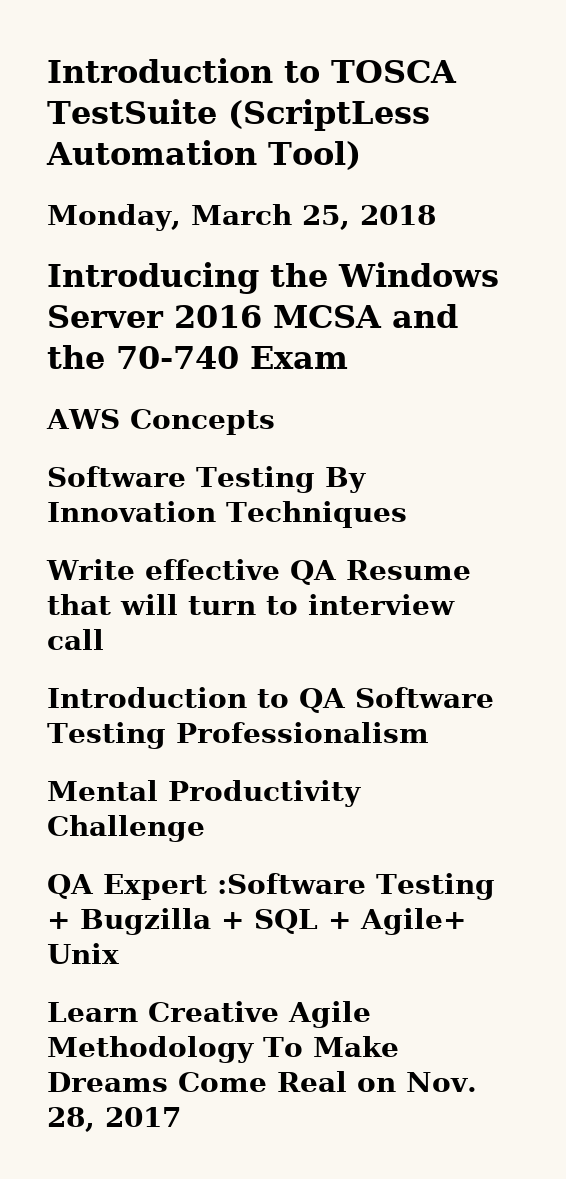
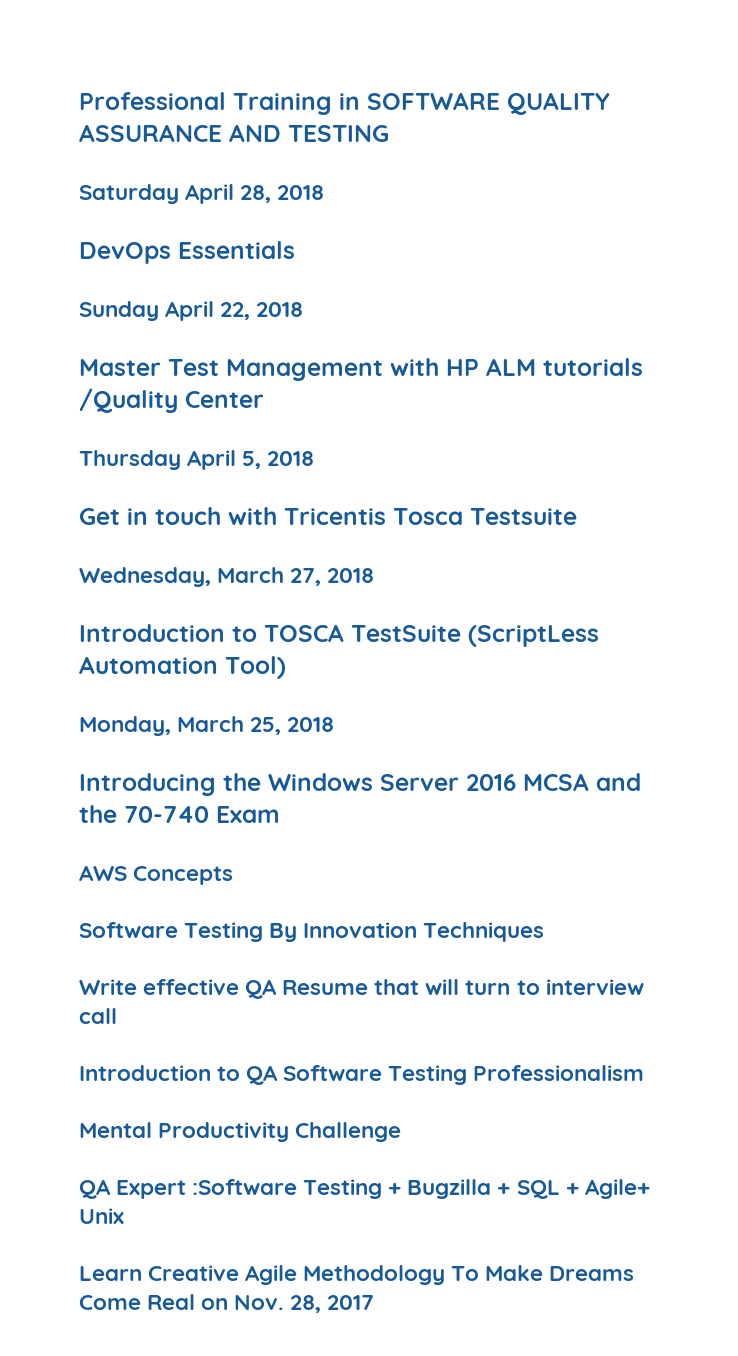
+ Professional Training in SOFTWARE QUALITY ASSURANCE AND TESTING
+ Saturday April 28, 2018
+ DevOps Essentials
+ Sunday April 22, 2018
+ Master Test Management with HP ALM tutorials /Quality Center
+ Thursday April 5, 2018
+ Get in touch with Tricentis Tosca Testsuite
+ Wednesday, March 27, 2018

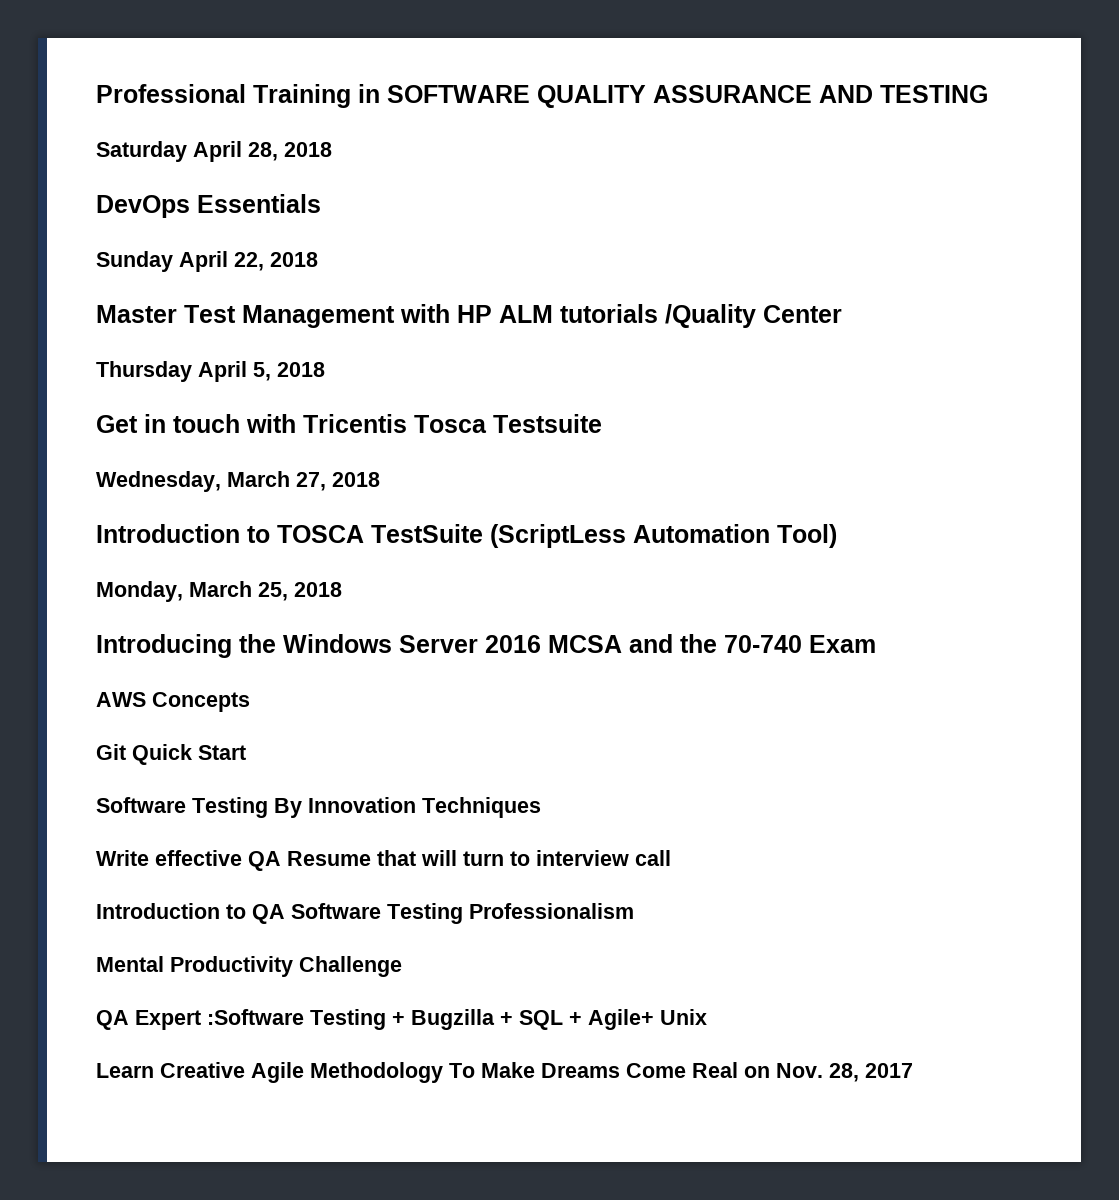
+ Git Quick Start

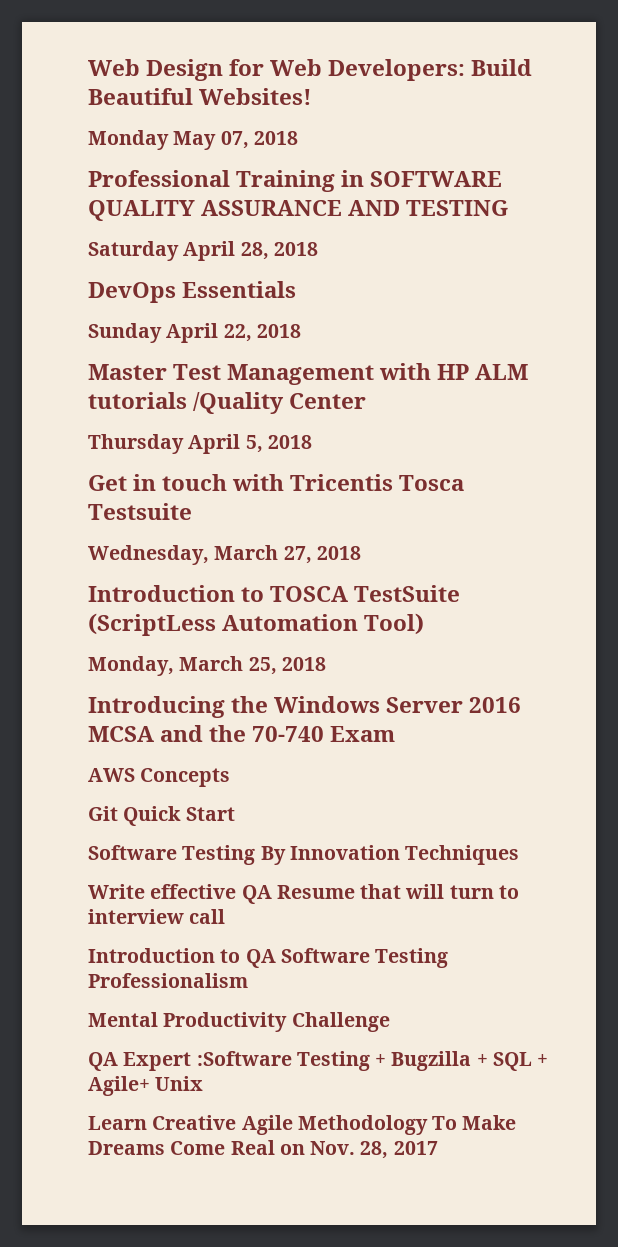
+ Web Design for Web Developers: Build Beautiful Websites!
+ Monday May 07, 2018

